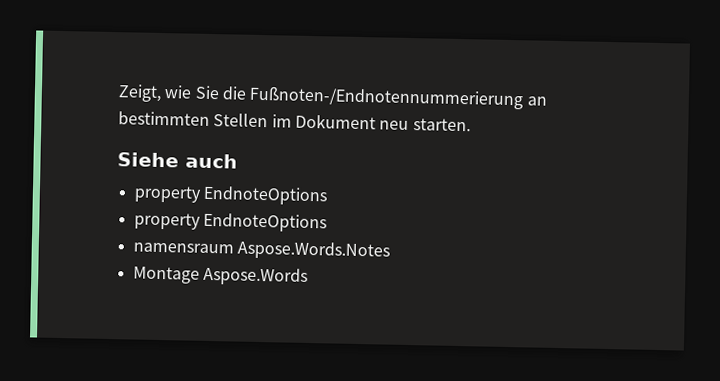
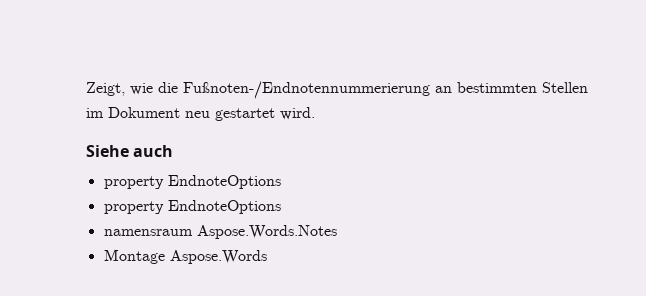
- Zeigt, wie Sie die Fußnoten-/Endnotennummerierung an bestimmten Stellen im Dokument neu starten.
+ Zeigt, wie die Fußnoten-/Endnotennummerierung an bestimmten Stellen im Dokument neu gestartet wird.

